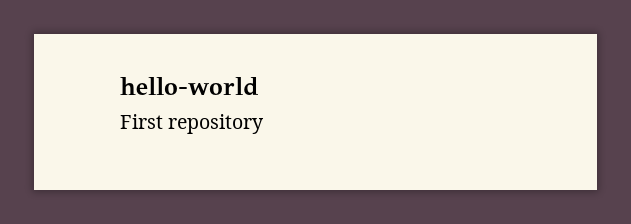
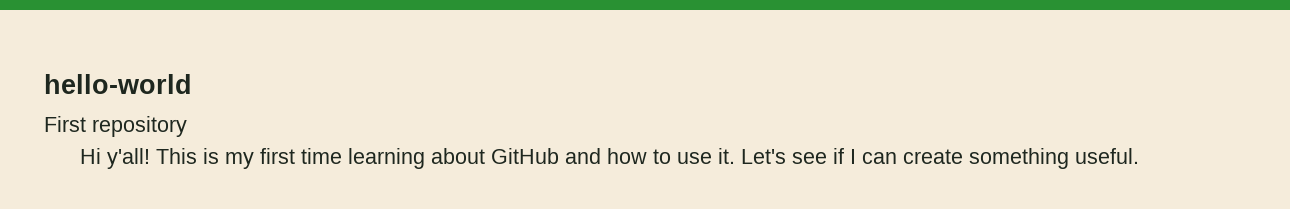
+ Hi y'all! This is my first time learning about GitHub and how to use it. Let's see if I can create something useful.

